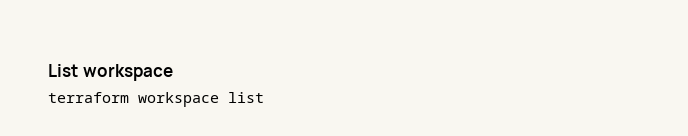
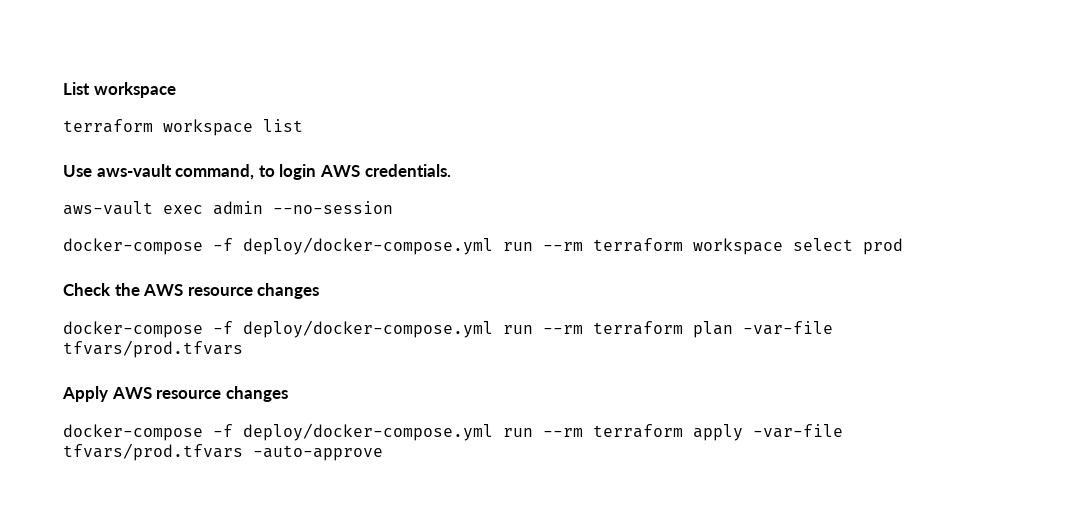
+ Use aws-vault command, to login AWS credentials.
+ aws-vault exec admin --no-session
+ docker-compose -f deploy/docker-compose.yml run --rm terraform workspace select prod
+ Check the AWS resource changes
+ docker-compose -f deploy/docker-compose.yml run --rm terraform plan -var-file tfvars/prod.tfvars
+ Apply AWS resource changes
+ docker-compose -f deploy/docker-compose.yml run --rm terraform apply -var-file tfvars/prod.tfvars -auto-approve

